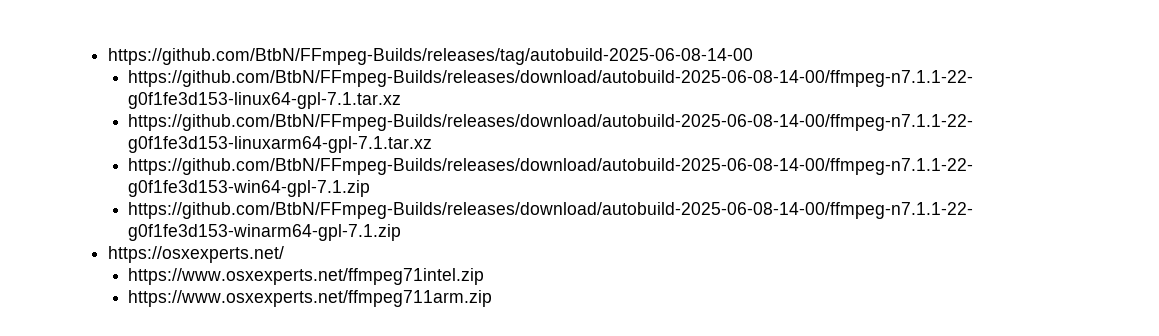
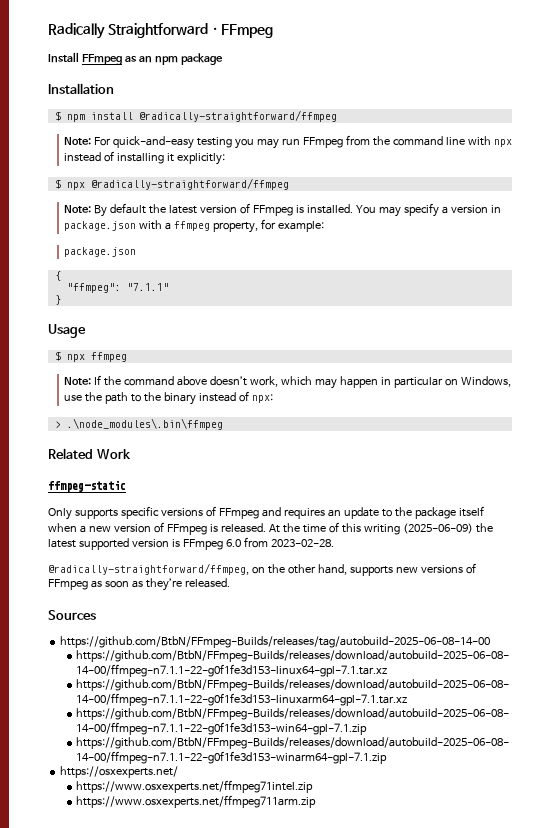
+ Radically Straightforward · FFmpeg
+ Install FFmpeg as an npm package
+ Installation
+ $ npm install @radically-straightforward/ffmpeg
+ Note: For quick-and-easy testing you may run FFmpeg from the command line with npx instead of installing it explicitly:
+ $ npx @radically-straightforward/ffmpeg
+ Note: By default the latest version of FFmpeg is installed. You may specify a version in package.json with a ffmpeg property, for example:
+ package.json
+ {
+ "ffmpeg": "7.1.1"
+ }
+ Usage
+ $ npx ffmpeg
+ Note: If the command above doesn’t work, which may happen in particular on Windows, use the path to the binary instead of npx:
+ > .\node_modules\.bin\ffmpeg
+ Related Work
+ ffmpeg-static
+ Only supports specific versions of FFmpeg and requires an update to the package itself when a new version of FFmpeg is released. At the time of this writing (2025-06-09) the latest supported version is FFmpeg 6.0 from 2023-02-28.
+ @radically-straightforward/ffmpeg, on the other hand, supports new versions of FFmpeg as soon as they’re released.
+ Sources

